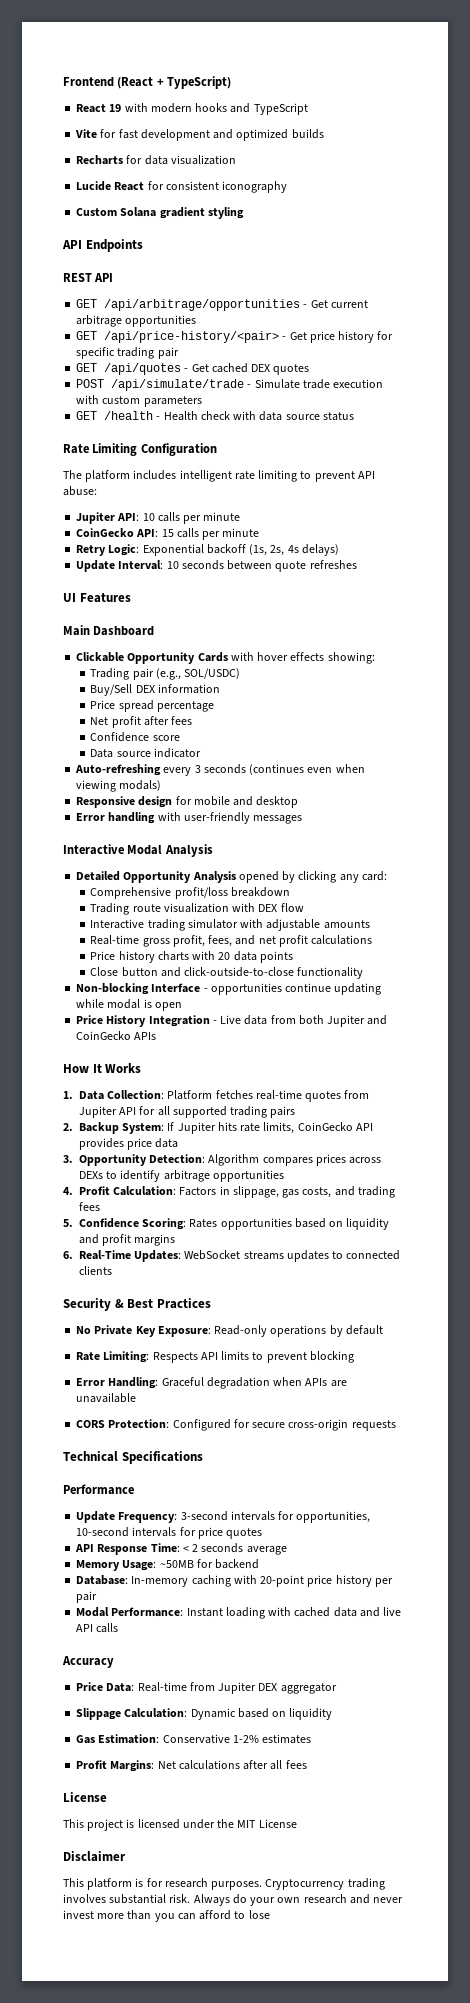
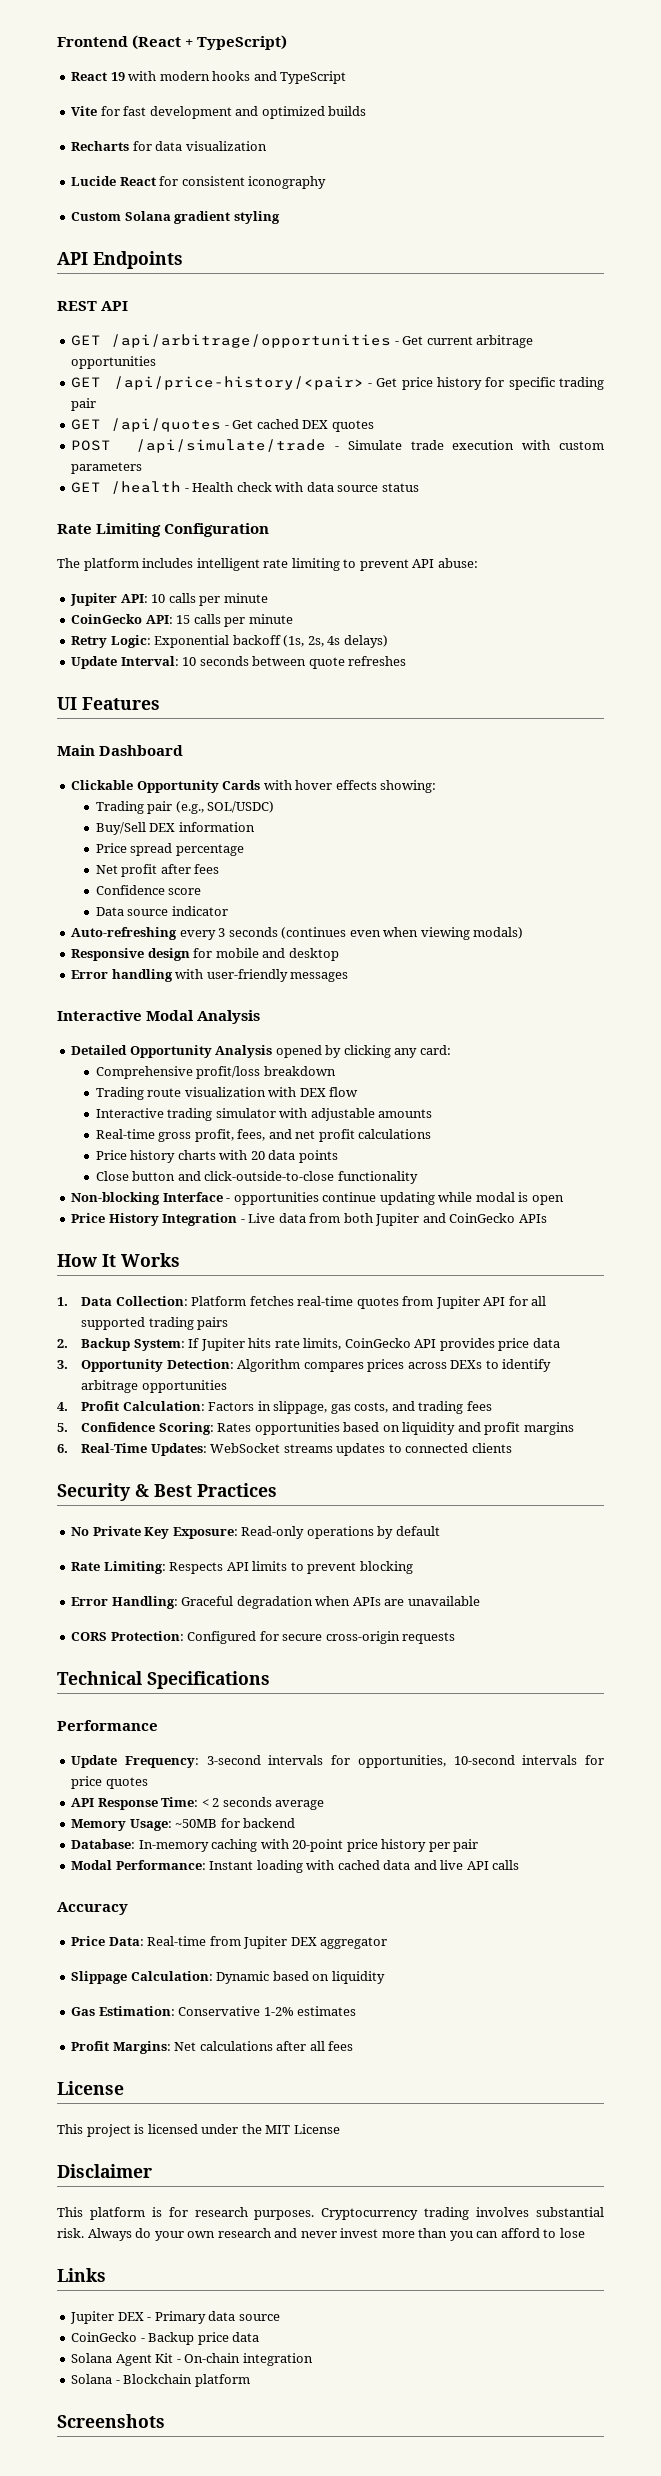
+ Links
+ Jupiter DEX - Primary data source
+ CoinGecko - Backup price data
+ Solana Agent Kit - On-chain integration
+ Solana - Blockchain platform
+ Screenshots

